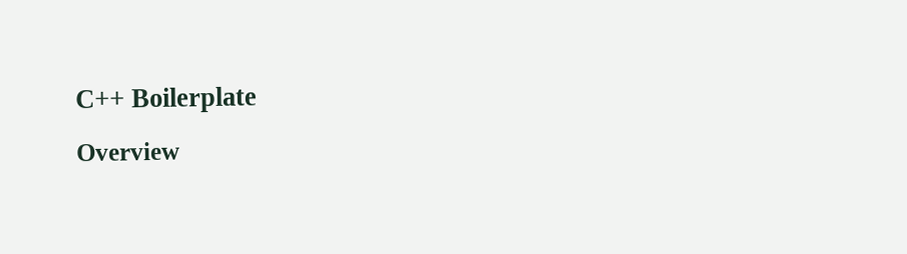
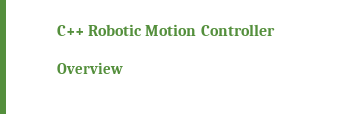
- C++ Boilerplate
+ C++ Robotic Motion Controller

